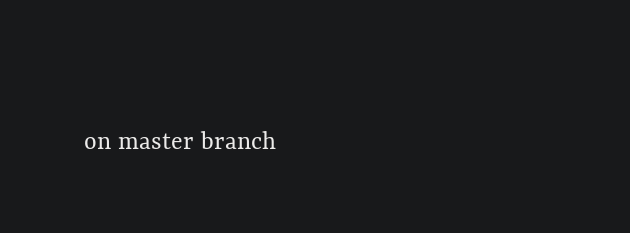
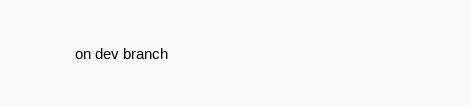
- on master branch
+ on dev branch

